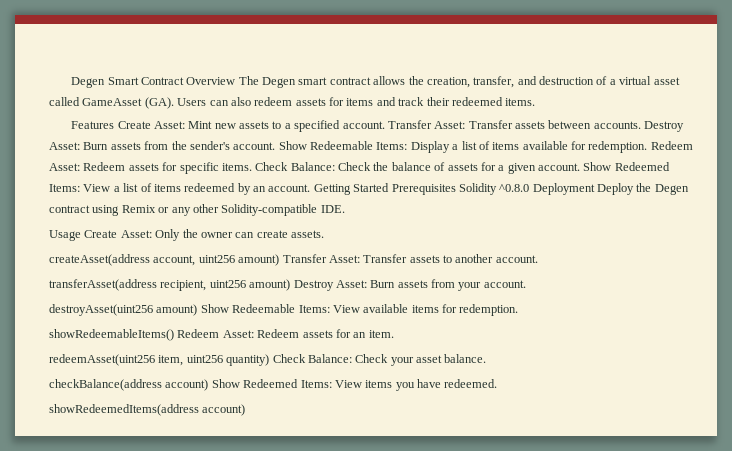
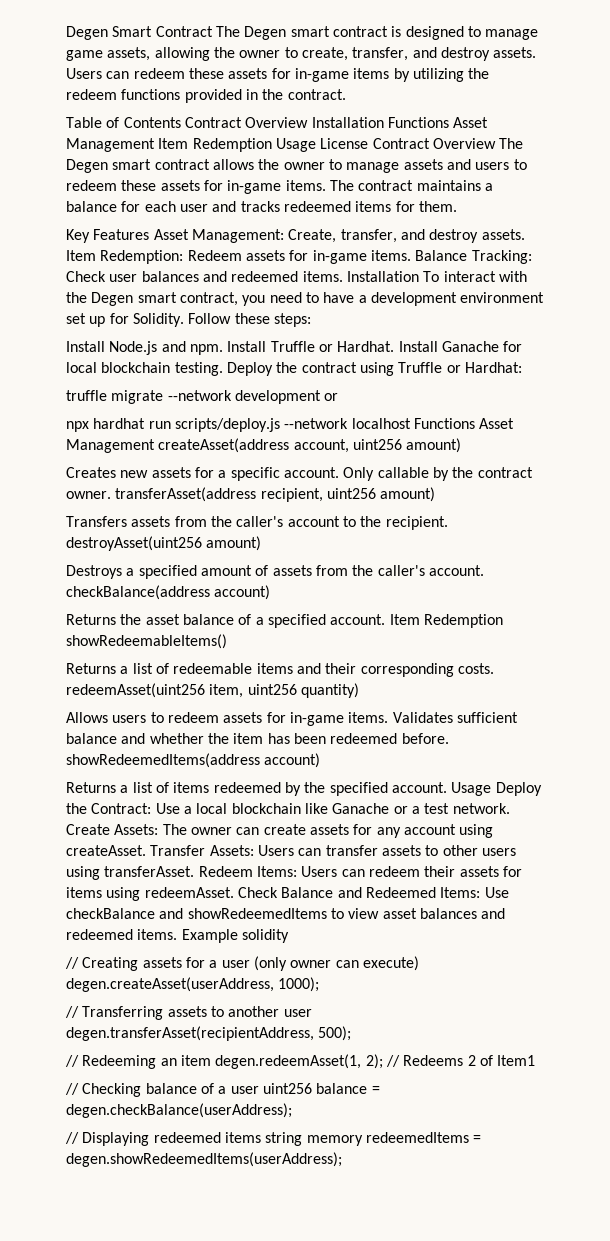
- Degen Smart Contract Overview The Degen smart contract allows the creation, transfer, and destruction of a virtual asset called GameAsset (GA). Users can also redeem assets for items and track their redeemed items.
- Features Create Asset: Mint new assets to a specified account. Transfer Asset: Transfer assets between accounts. Destroy Asset: Burn assets from the sender's account. Show Redeemable Items: Display a list of items available for redemption. Redeem Asset: Redeem assets for specific items. Check Balance: Check the balance of assets for a given account. Show Redeemed Items: View a list of items redeemed by an account. Getting Started Prerequisites Solidity ^0.8.0 Deployment Deploy the Degen contract using Remix or any other Solidity-compatible IDE.
- Usage Create Asset: Only the owner can create assets.
- createAsset(address account, uint256 amount) Transfer Asset: Transfer assets to another account.
- transferAsset(address recipient, uint256 amount) Destroy Asset: Burn assets from your account.
- destroyAsset(uint256 amount) Show Redeemable Items: View available items for redemption.
- showRedeemableItems() Redeem Asset: Redeem assets for an item.
- redeemAsset(uint256 item, uint256 quantity) Check Balance: Check your asset balance.
- checkBalance(address account) Show Redeemed Items: View items you have redeemed.
- showRedeemedItems(address account)
+ Degen Smart Contract The Degen smart contract is designed to manage game assets, allowing the owner to create, transfer, and destroy assets. Users can redeem these assets for in-game items by utilizing the redeem functions provided in the contract.
+ Table of Contents Contract Overview Installation Functions Asset Management Item Redemption Usage License Contract Overview The Degen smart contract allows the owner to manage assets and users to redeem these assets for in-game items. The contract maintains a balance for each user and tracks redeemed items for them.
+ Key Features Asset Management: Create, transfer, and destroy assets. Item Redemption: Redeem assets for in-game items. Balance Tracking: Check user balances and redeemed items. Installation To interact with the Degen smart contract, you need to have a development environment set up for Solidity. Follow these steps:
+ Install Node.js and npm. Install Truffle or Hardhat. Install Ganache for local blockchain testing. Deploy the contract using Truffle or Hardhat:
+ truffle migrate --network development or
+ npx hardhat run scripts/deploy.js --network localhost Functions Asset Management createAsset(address account, uint256 amount)
+ Creates new assets for a specific account. Only callable by the contract owner. transferAsset(address recipient, uint256 amount)
+ Transfers assets from the caller's account to the recipient. destroyAsset(uint256 amount)
+ Destroys a specified amount of assets from the caller's account. checkBalance(address account)
+ Returns the asset balance of a specified account. Item Redemption showRedeemableItems()
+ Returns a list of redeemable items and their corresponding costs. redeemAsset(uint256 item, uint256 quantity)
+ Allows users to redeem assets for in-game items. Validates sufficient balance and whether the item has been redeemed before. showRedeemedItems(address account)
+ Returns a list of items redeemed by the specified account. Usage Deploy the Contract: Use a local blockchain like Ganache or a test network. Create Assets: The owner can create assets for any account using createAsset. Transfer Assets: Users can transfer assets to other users using transferAsset. Redeem Items: Users can redeem their assets for items using redeemAsset. Check Balance and Redeemed Items: Use checkBalance and showRedeemedItems to view asset balances and redeemed items. Example solidity
+ // Creating assets for a user (only owner can execute) degen.createAsset(userAddress, 1000);
+ // Transferring assets to another user degen.transferAsset(recipientAddress, 500);
+ // Redeeming an item degen.redeemAsset(1, 2); // Redeems 2 of Item1
+ // Checking balance of a user uint256 balance = degen.checkBalance(userAddress);
+ // Displaying redeemed items string memory redeemedItems = degen.showRedeemedItems(userAddress);

